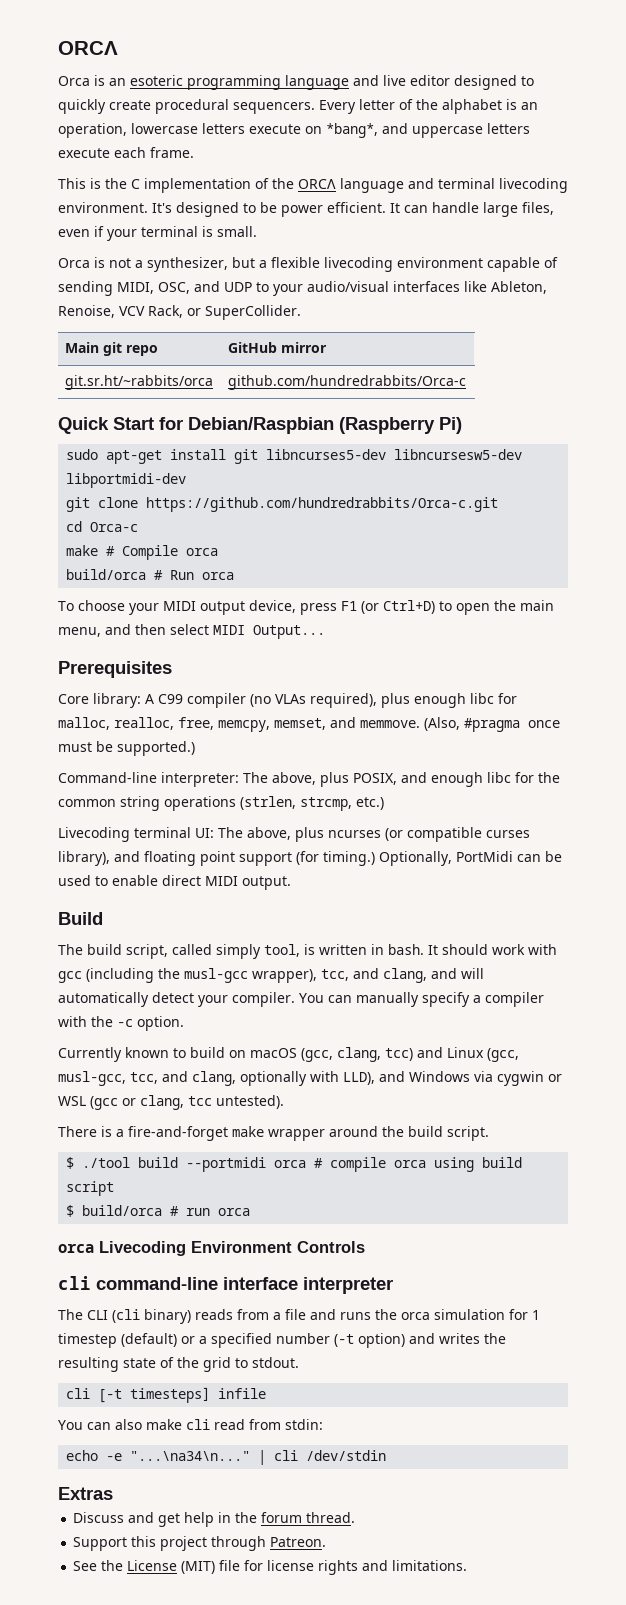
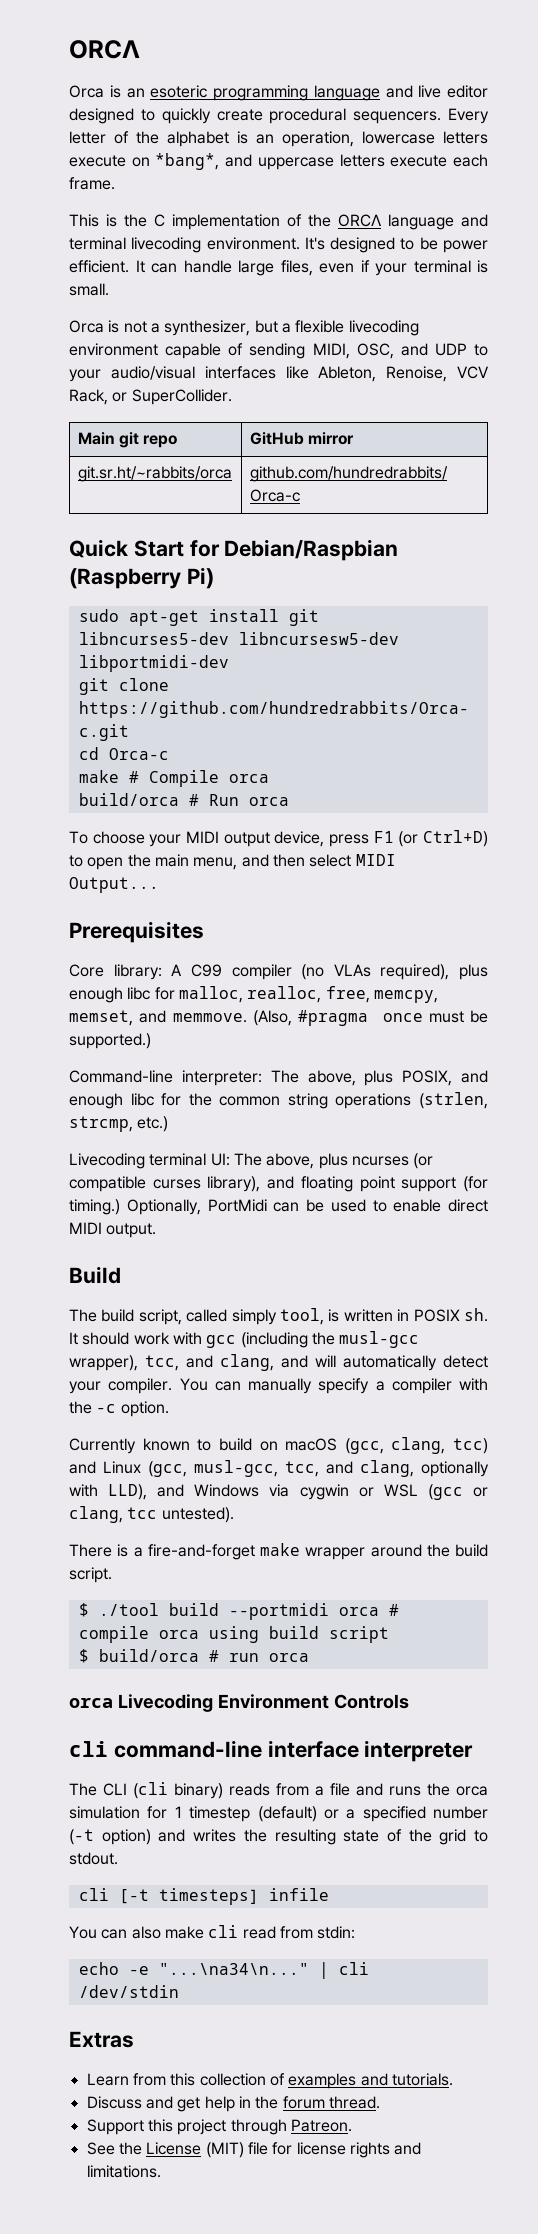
- The build script, called simply tool, is written in bash.
+ The build script, called simply tool, is written in POSIX sh.
+ Learn from this collection of examples and tutorials.

